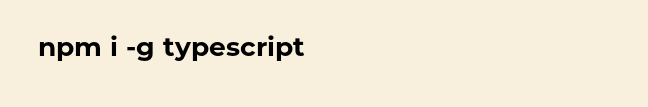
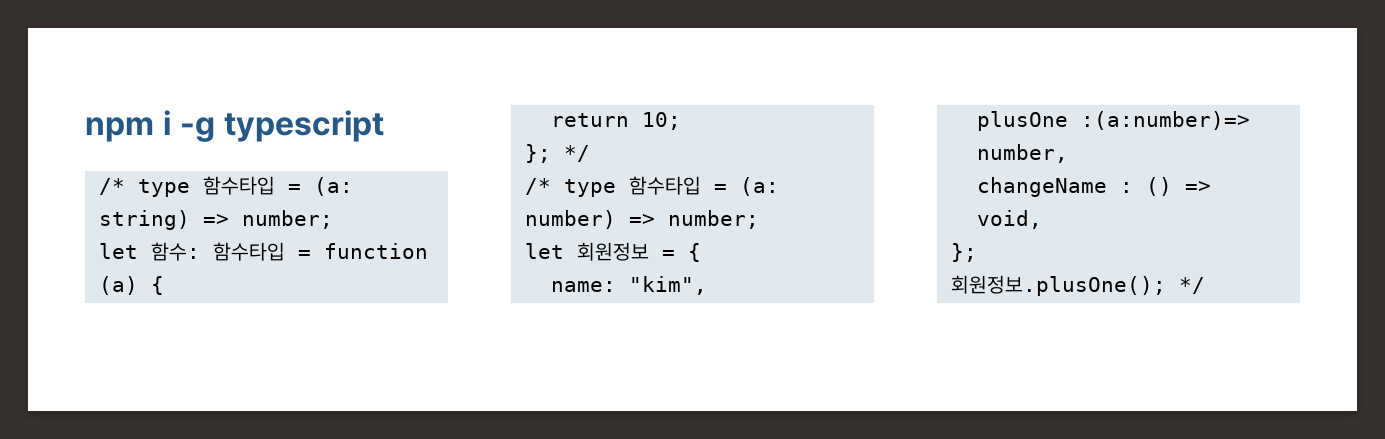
+ /* type 함수타입 = (a: string) => number;
+ let 함수: 함수타입 = function (a) {
+ return 10;
+ }; */
+ /* type 함수타입 = (a: number) => number;
+ let 회원정보 = {
+ name: "kim",
+ plusOne :(a:number)=> number,
+ changeName : () => void,
+ };
+ 회원정보.plusOne(); */

